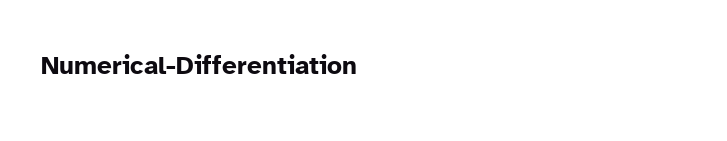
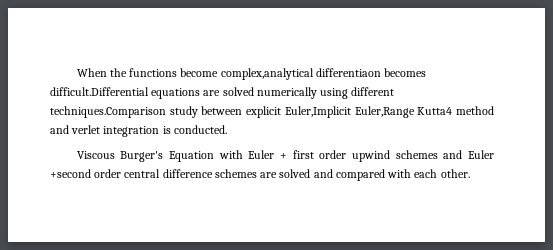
- Numerical-Differentiation
+ When the functions become complex,analytical differentiaon becomes difficult.Differential equations are solved numerically using different techniques.Comparison study between explicit Euler,Implicit Euler,Range Kutta4 method and verlet integration is conducted.
+ Viscous Burger's Equation with Euler + first order upwind schemes and Euler +second order central difference schemes are solved and compared with each other.

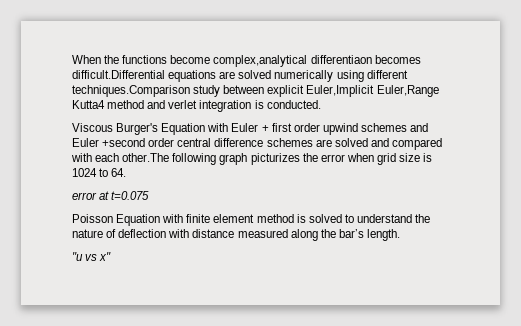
- Viscous Burger's Equation with Euler + first order upwind schemes and Euler +second order central difference schemes are solved and compared with each other.
+ Viscous Burger's Equation with Euler + first order upwind schemes and Euler +second order central difference schemes are solved and compared with each other.The following graph picturizes the error when grid size is 1024 to 64.
+ error at t=0.075
+ Poisson Equation with finite element method is solved to understand the nature of deflection with distance measured along the bar’s length.
+ "u vs x"

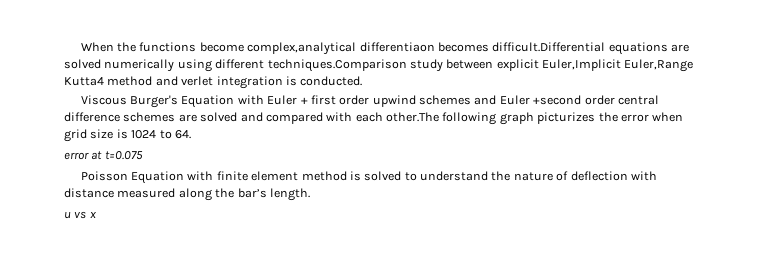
- "u vs x"
+ u vs x

